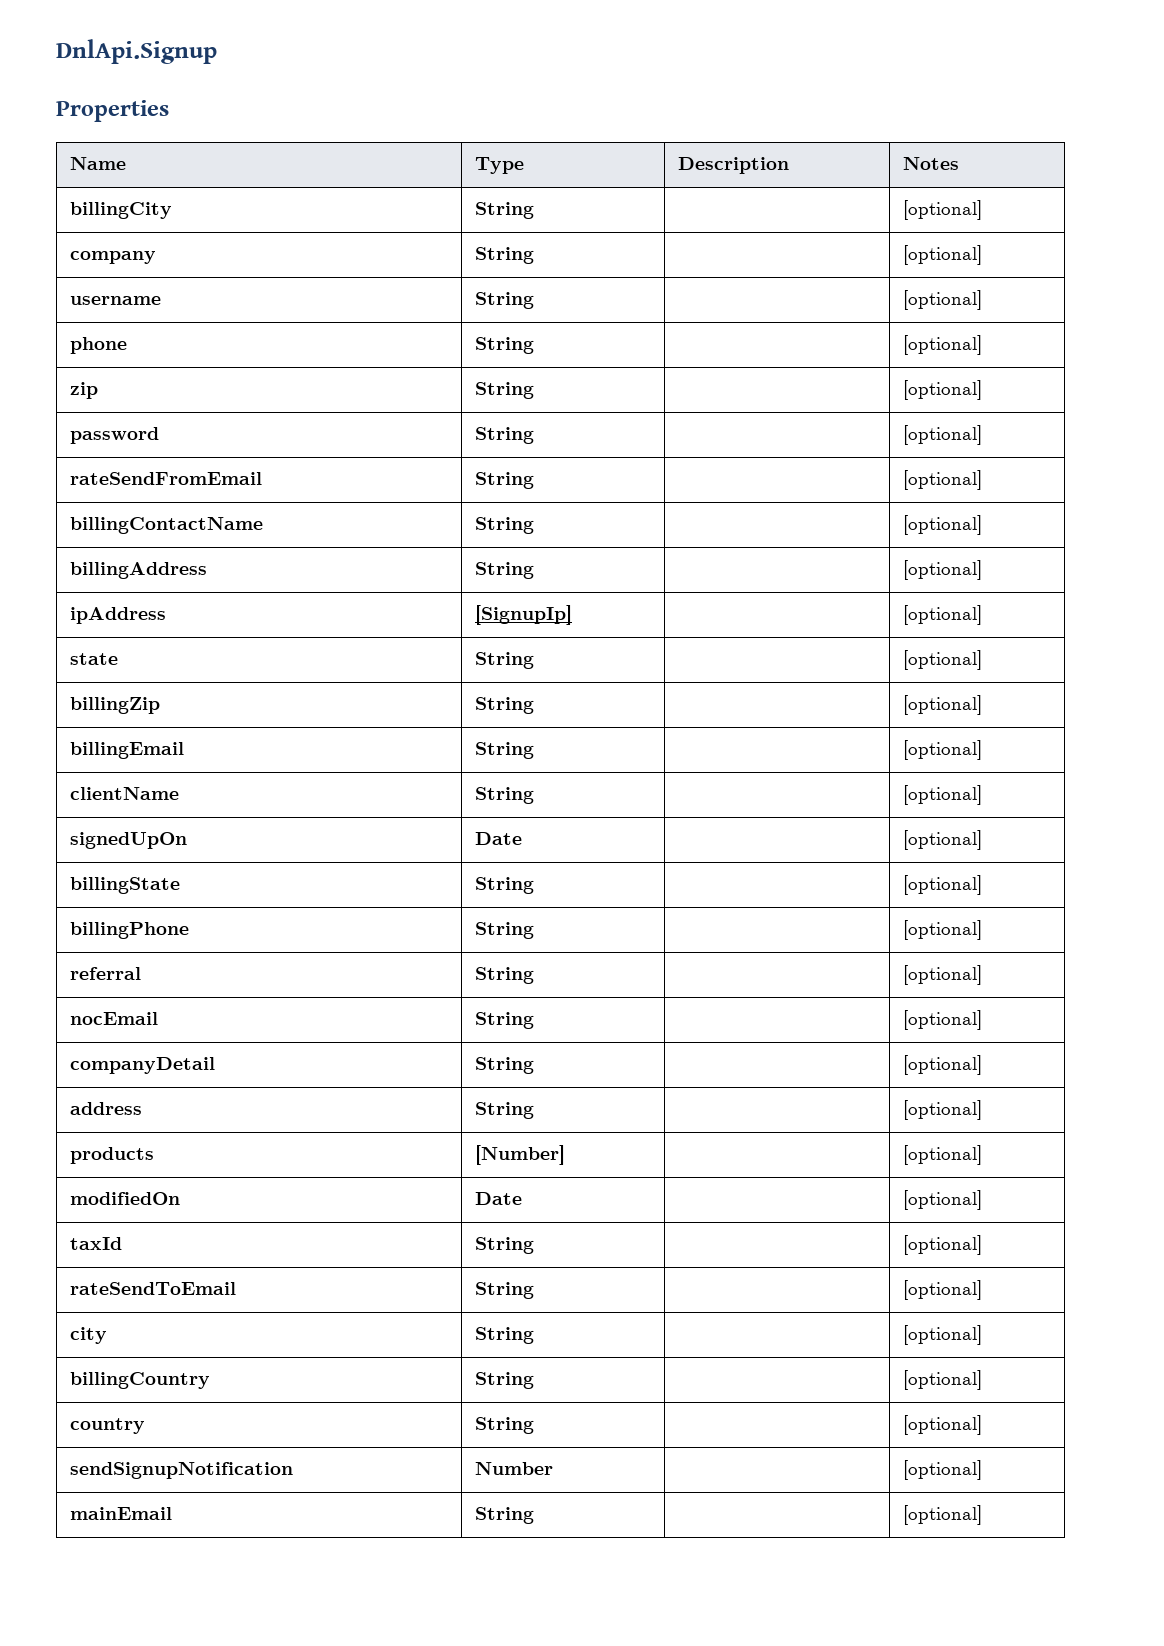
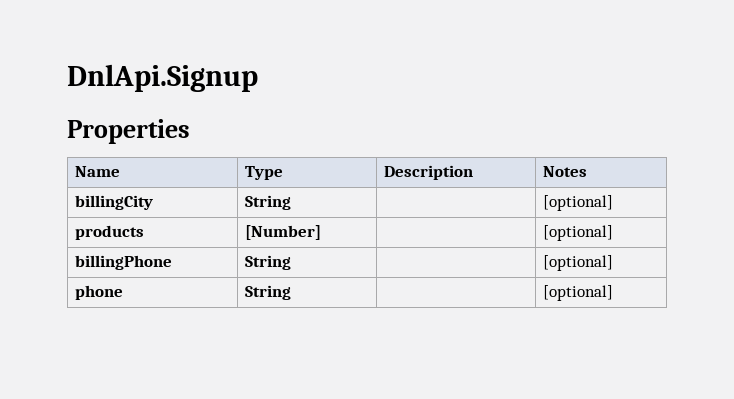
- company | String | | [optional]
- username | String | | [optional]
+ products | [Number] | | [optional]
+ billingPhone | String | | [optional]
- zip | String | | [optional]
- password | String | | [optional]
- rateSendFromEmail | String | | [optional]
- billingContactName | String | | [optional]
- billingAddress | String | | [optional]
- ipAddress | [SignupIp] | | [optional]
- state | String | | [optional]
- billingZip | String | | [optional]
- billingEmail | String | | [optional]
- clientName | String | | [optional]
- signedUpOn | Date | | [optional]
- billingState | String | | [optional]
- billingPhone | String | | [optional]
- referral | String | | [optional]
- nocEmail | String | | [optional]
- companyDetail | String | | [optional]
- address | String | | [optional]
- products | [Number] | | [optional]
- modifiedOn | Date | | [optional]
- taxId | String | | [optional]
- rateSendToEmail | String | | [optional]
- city | String | | [optional]
- billingCountry | String | | [optional]
- country | String | | [optional]
- sendSignupNotification | Number | | [optional]
- mainEmail | String | | [optional]

